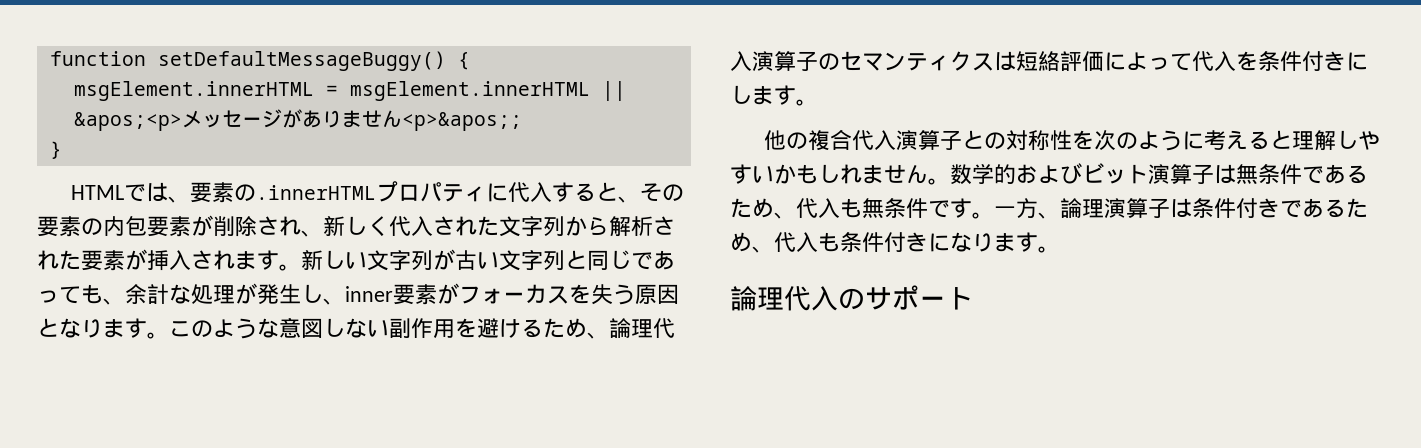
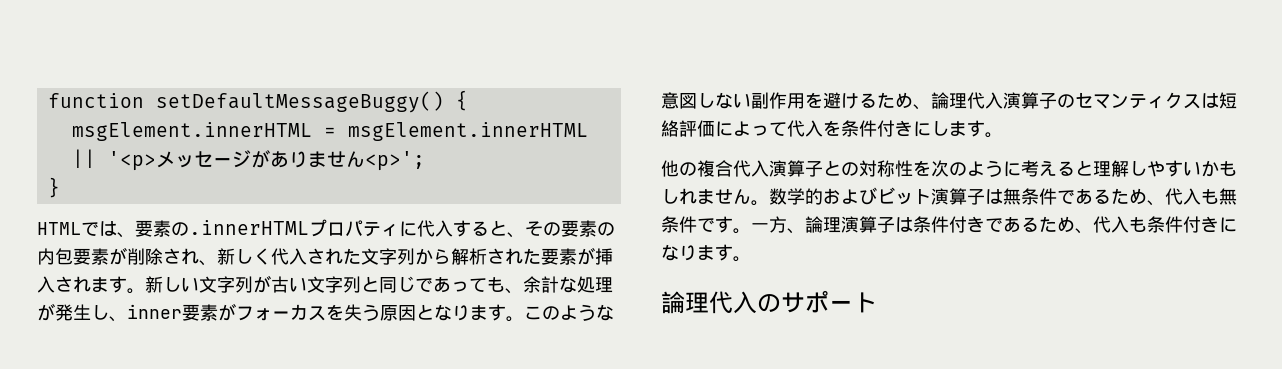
- msgElement.innerHTML = msgElement.innerHTML || &apos;<p>メッセージがありません<p>&apos;;
+ msgElement.innerHTML = msgElement.innerHTML || '<p>メッセージがありません<p>';

